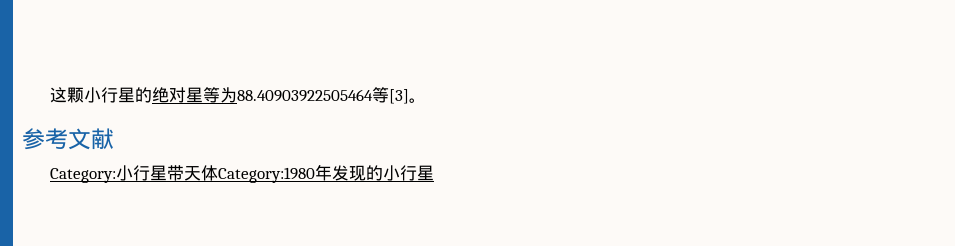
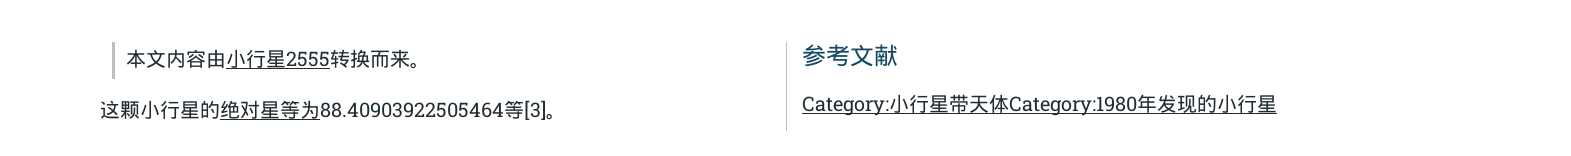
+ 本文内容由小行星2555转换而来。

